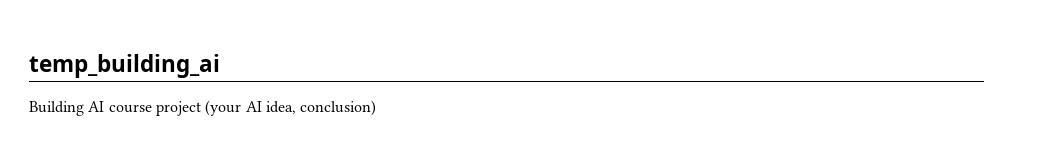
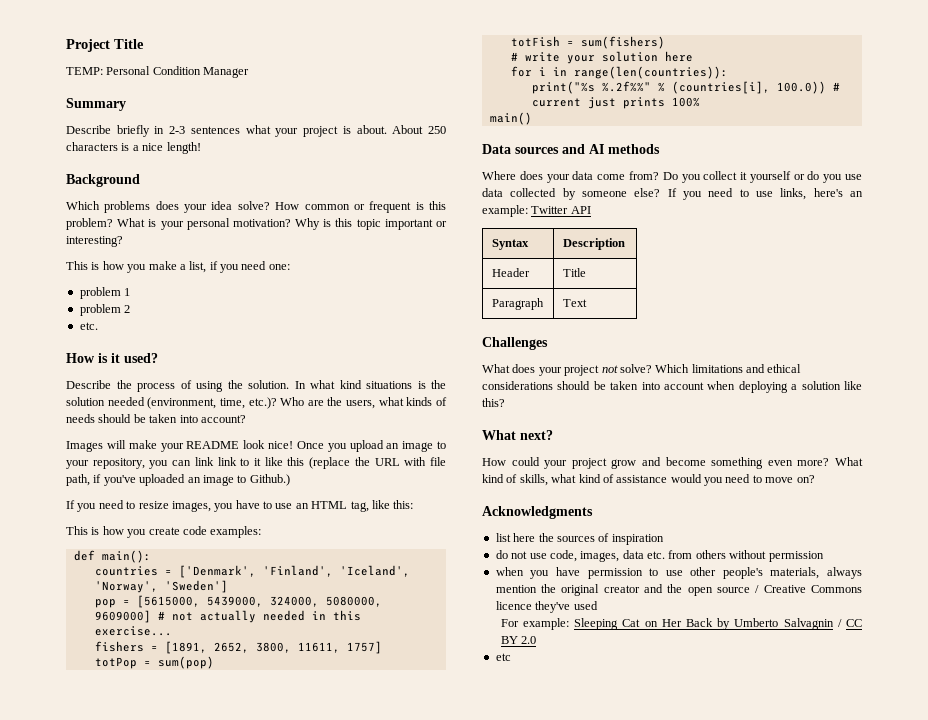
- temp_building_ai
- Building AI course project (your AI idea, conclusion)
+ Project Title
+ TEMP: Personal Condition Manager
+ Summary
+ Describe briefly in 2-3 sentences what your project is about. About 250 characters is a nice length!
+ Background
+ Which problems does your idea solve? How common or frequent is this problem? What is your personal motivation? Why is this topic important or interesting?
+ This is how you make a list, if you need one:
+ problem 1
+ problem 2
+ etc.
+ How is it used?
+ Describe the process of using the solution. In what kind situations is the solution needed (environment, time, etc.)? Who are the users, what kinds of needs should be taken into account?
+ Images will make your README look nice! Once you upload an image to your repository, you can link link to it like this (replace the URL with file path, if you've uploaded an image to Github.)
+ If you need to resize images, you have to use an HTML tag, like this:
+ This is how you create code examples:
+ def main():
+ countries = ['Denmark', 'Finland', 'Iceland', 'Norway', 'Sweden']
+ pop = [5615000, 5439000, 324000, 5080000, 9609000] # not actually needed in this exercise...
+ fishers = [1891, 2652, 3800, 11611, 1757]
+ totPop = sum(pop)
+ totFish = sum(fishers)
+ # write your solution here
+ for i in range(len(countries)):
+ print("%s %.2f%%" % (countries[i], 100.0)) # current just prints 100%
+ main()
+ Data sources and AI methods
+ Where does your data come from? Do you collect it yourself or do you use data collected by someone else? If you need to use links, here's an example: Twitter API
+ Syntax | Description
+ Header | Title
+ Paragraph | Text
+ Challenges
+ What does your project not solve? Which limitations and ethical considerations should be taken into account when deploying a solution like this?
+ What next?
+ How could your project grow and become something even more? What kind of skills, what kind of assistance would you need to move on?
+ Acknowledgments
+ list here the sources of inspiration
+ do not use code, images, data etc. from others without permission
+ when you have permission to use other people's materials, always mention the original creator and the open source / Creative Commons licence they've used
+ For example: Sleeping Cat on Her Back by Umberto Salvagnin / CC BY 2.0
+ etc

